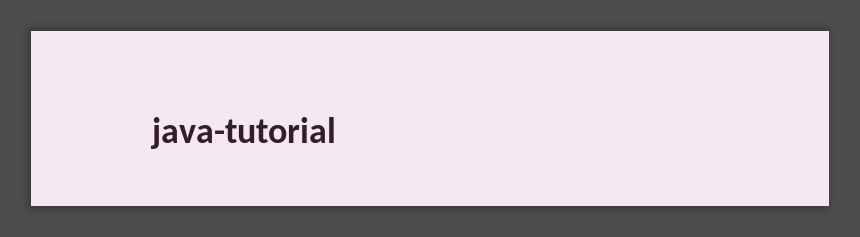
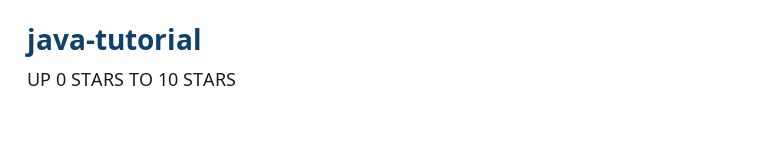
+ UP 0 STARS TO 10 STARS

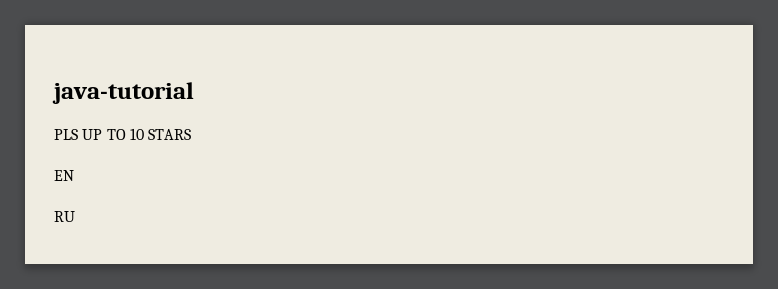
- UP 0 STARS TO 10 STARS
+ PLS UP TO 10 STARS
+ EN
+ RU

